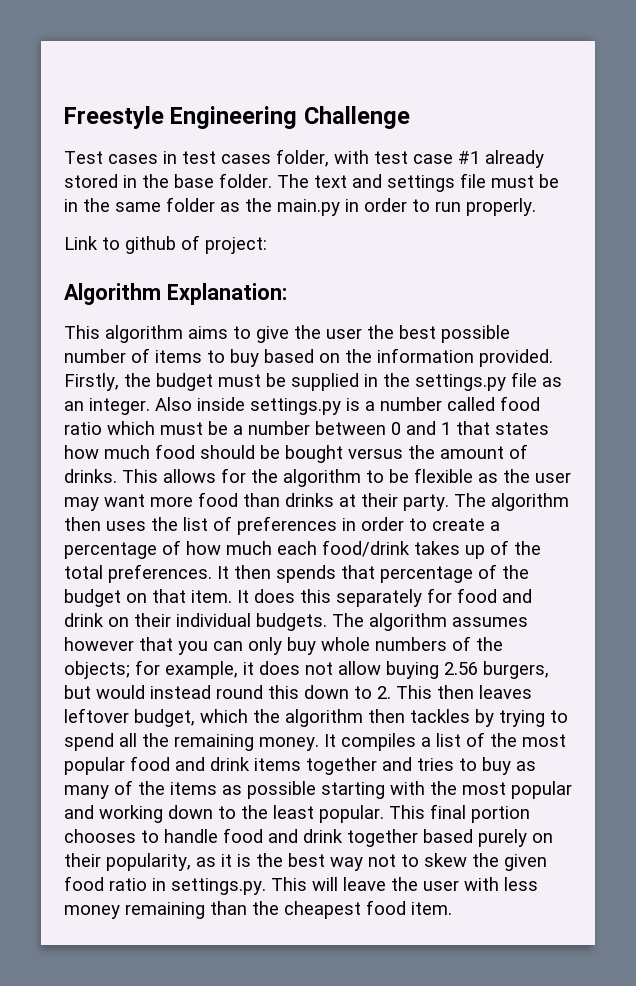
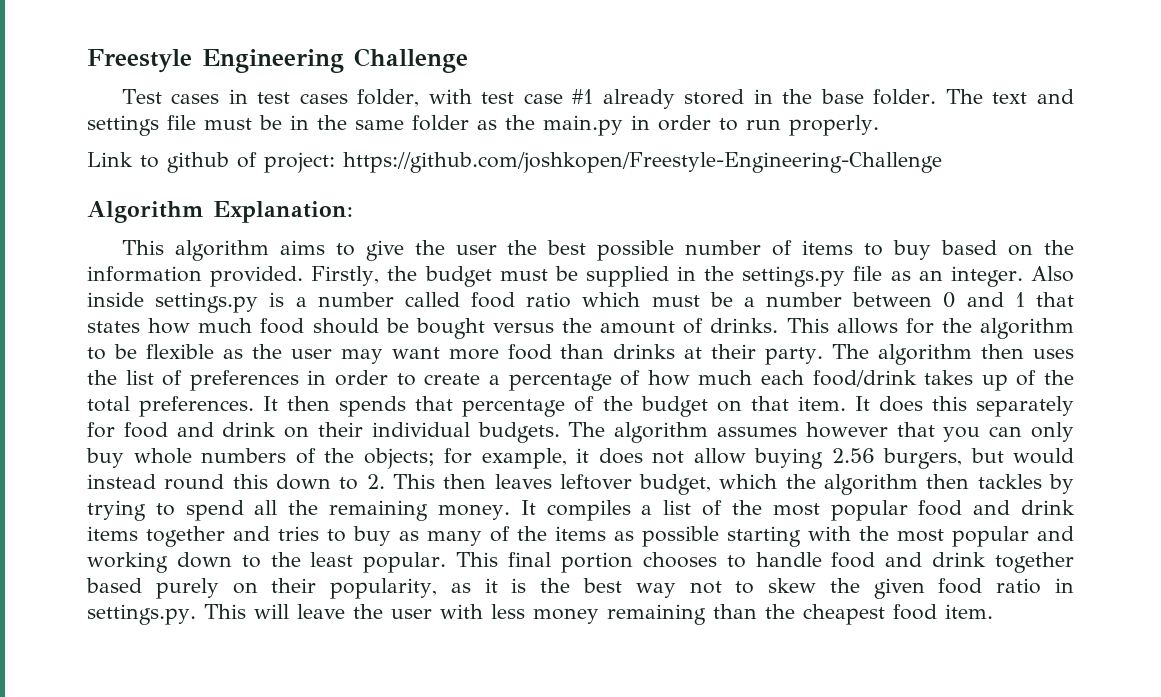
- Link to github of project:
+ Link to github of project: https://github.com/joshkopen/Freestyle-Engineering-Challenge

